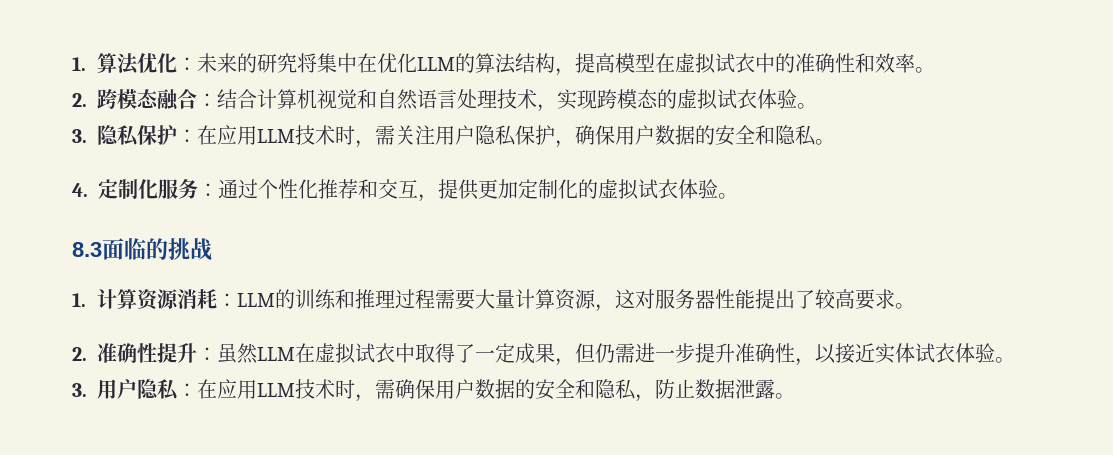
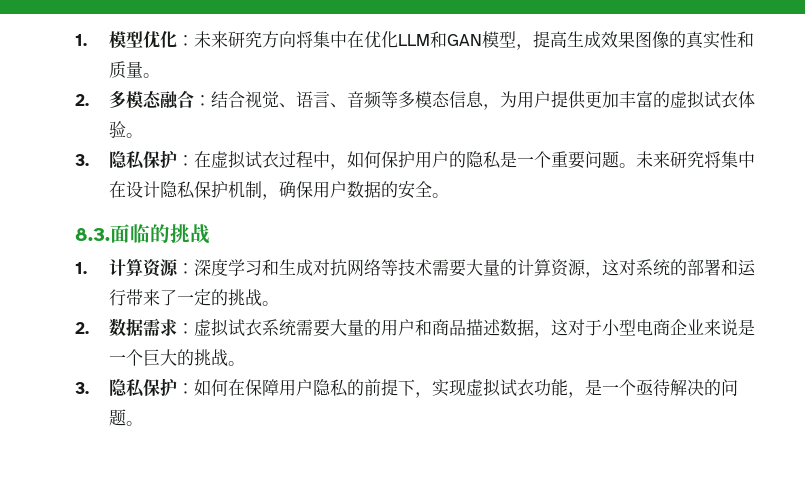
- 1.算法优化：未来的研究将集中在优化LLM的算法结构，提高模型在虚拟试衣中的准确性和效率。
- 2.跨模态融合：结合计算机视觉和自然语言处理技术，实现跨模态的虚拟试衣体验。
+ 1.模型优化：未来研究方向将集中在优化LLM和GAN模型，提高生成效果图像的真实性和质量。
+ 2.多模态融合：结合视觉、语言、音频等多模态信息，为用户提供更加丰富的虚拟试衣体验。
- 3.隐私保护：在应用LLM技术时，需关注用户隐私保护，确保用户数据的安全和隐私。
- 4.定制化服务：通过个性化推荐和交互，提供更加定制化的虚拟试衣体验。
- 8.3面临的挑战
+ 3.隐私保护：在虚拟试衣过程中，如何保护用户的隐私是一个重要问题。未来研究将集中在设计隐私保护机制，确保用户数据的安全。
+ 8.3.面临的挑战
- 1.计算资源消耗：LLM的训练和推理过程需要大量计算资源，这对服务器性能提出了较高要求。
- 2.准确性提升：虽然LLM在虚拟试衣中取得了一定成果，但仍需进一步提升准确性，以接近实体试衣体验。
- 3.用户隐私：在应用LLM技术时，需确保用户数据的安全和隐私，防止数据泄露。
+ 1.计算资源：深度学习和生成对抗网络等技术需要大量的计算资源，这对系统的部署和运行带来了一定的挑战。
+ 2.数据需求：虚拟试衣系统需要大量的用户和商品描述数据，这对于小型电商企业来说是一个巨大的挑战。
+ 3.隐私保护：如何在保障用户隐私的前提下，实现虚拟试衣功能，是一个亟待解决的问题。

